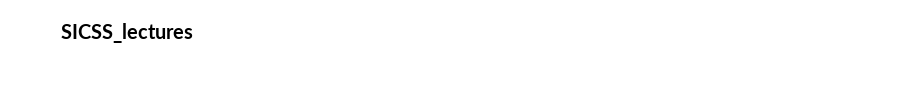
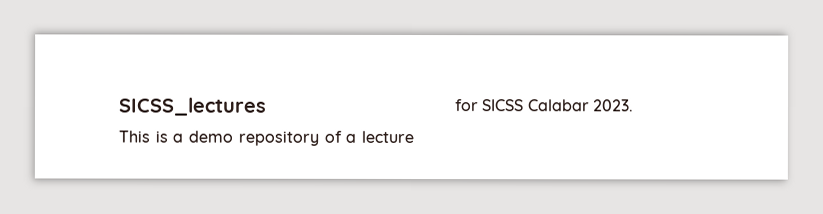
+ This is a demo repository of a lecture for SICSS Calabar 2023.

